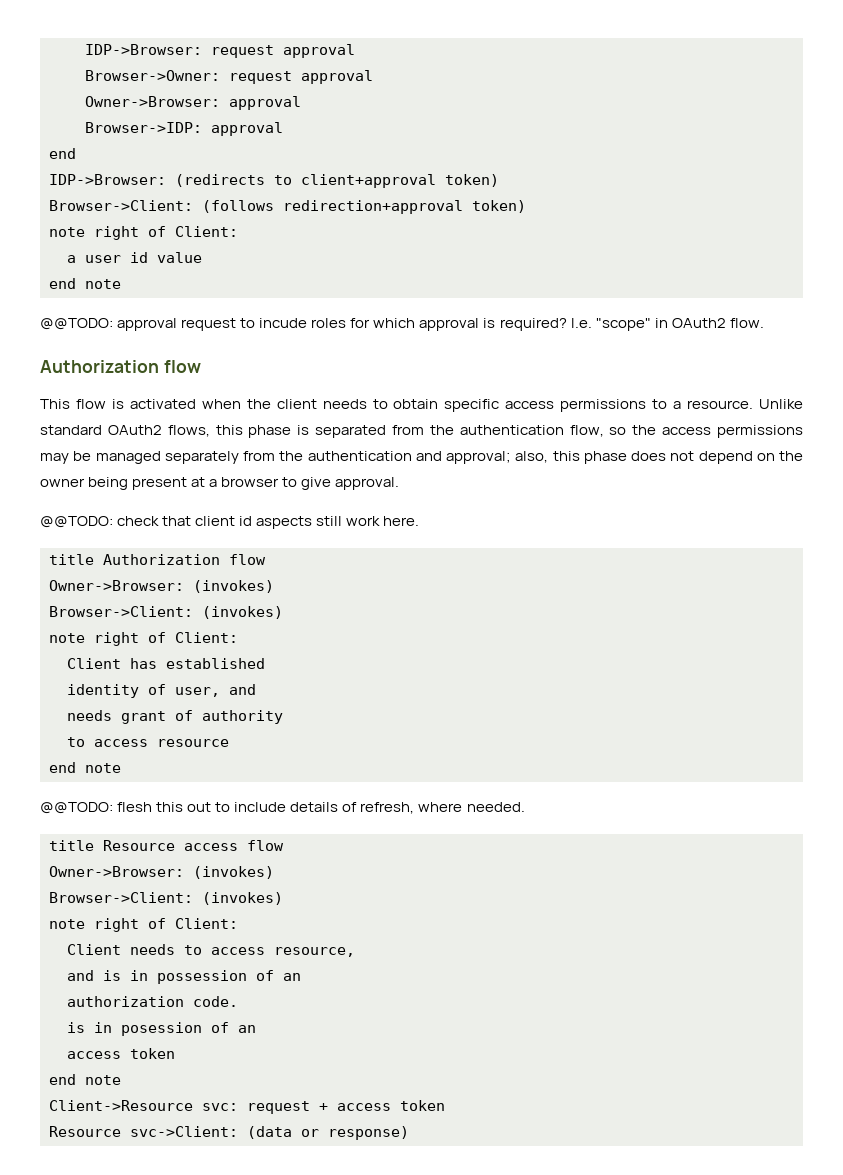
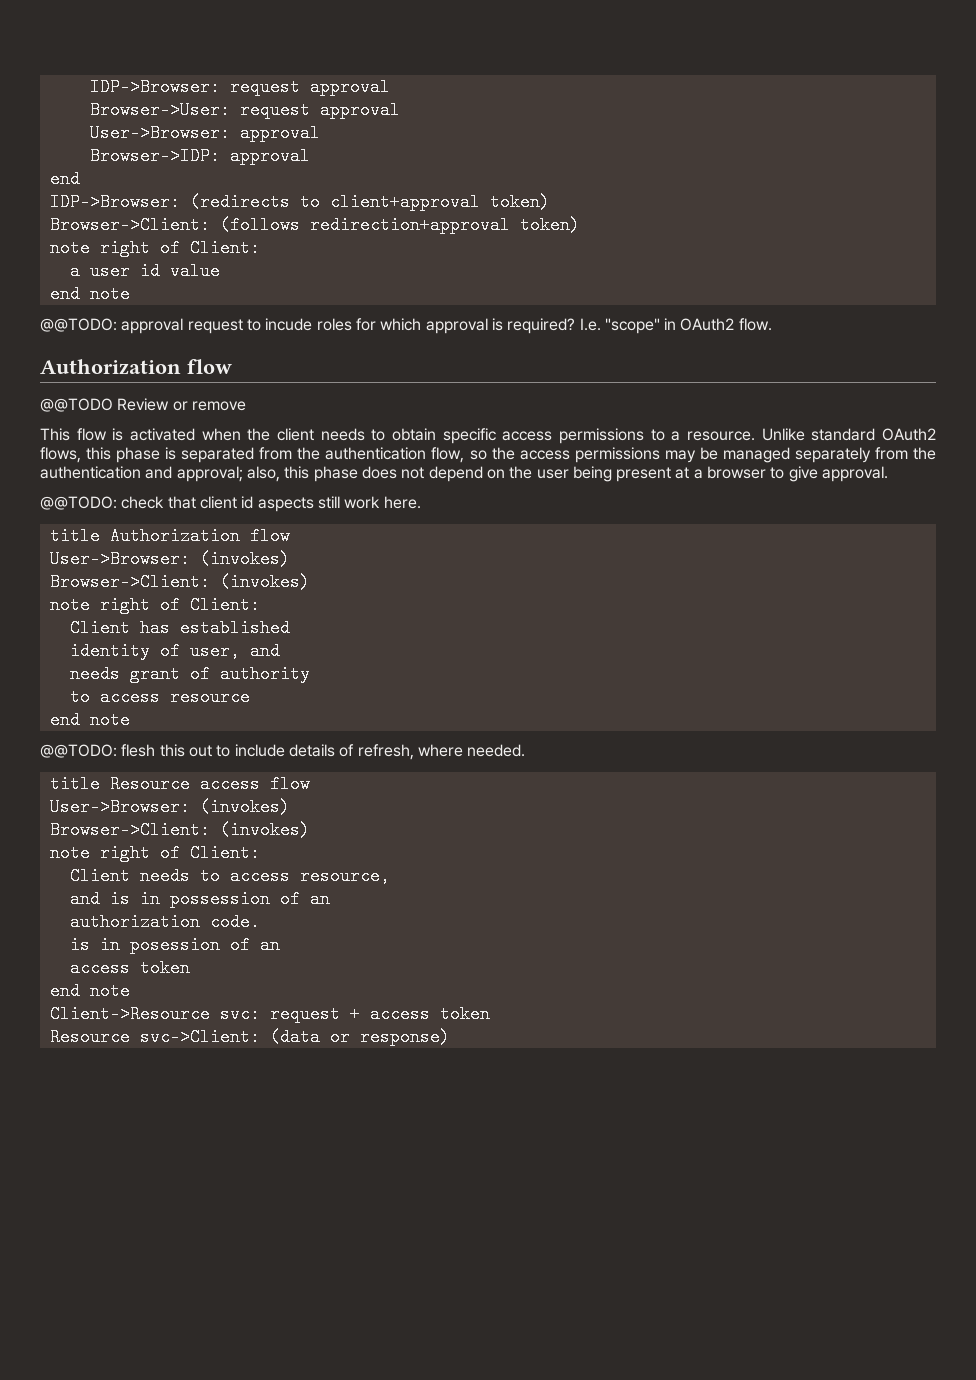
- Browser->Owner: request approval
- Owner->Browser: approval
+ Browser->User: request approval
+ User->Browser: approval
+ @@TODO Review or remove
- Unlike standard OAuth2 flows, this phase is separated from the authentication flow, so the access permissions may be managed separately from the authentication and approval; also, this phase does not depend on the owner being present at a browser to give approval.
+ Unlike standard OAuth2 flows, this phase is separated from the authentication flow, so the access permissions may be managed separately from the authentication and approval; also, this phase does not depend on the user being present at a browser to give approval.
  title Authorization flow
- Owner->Browser: (invokes)
+ User->Browser: (invokes)
  title Resource access flow
- Owner->Browser: (invokes)
+ User->Browser: (invokes)

